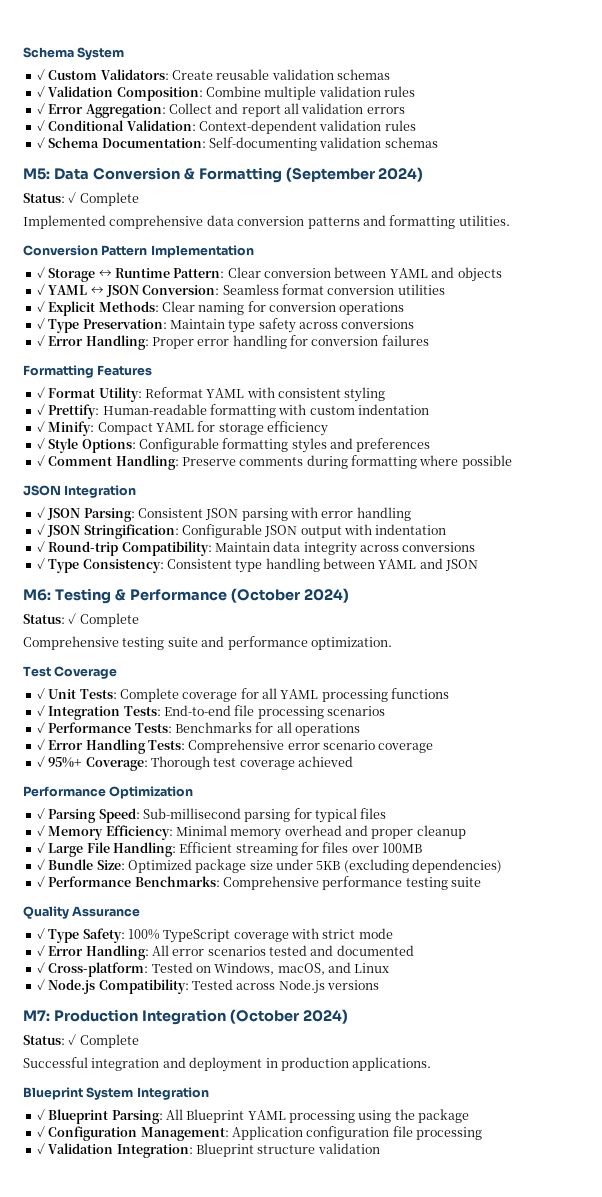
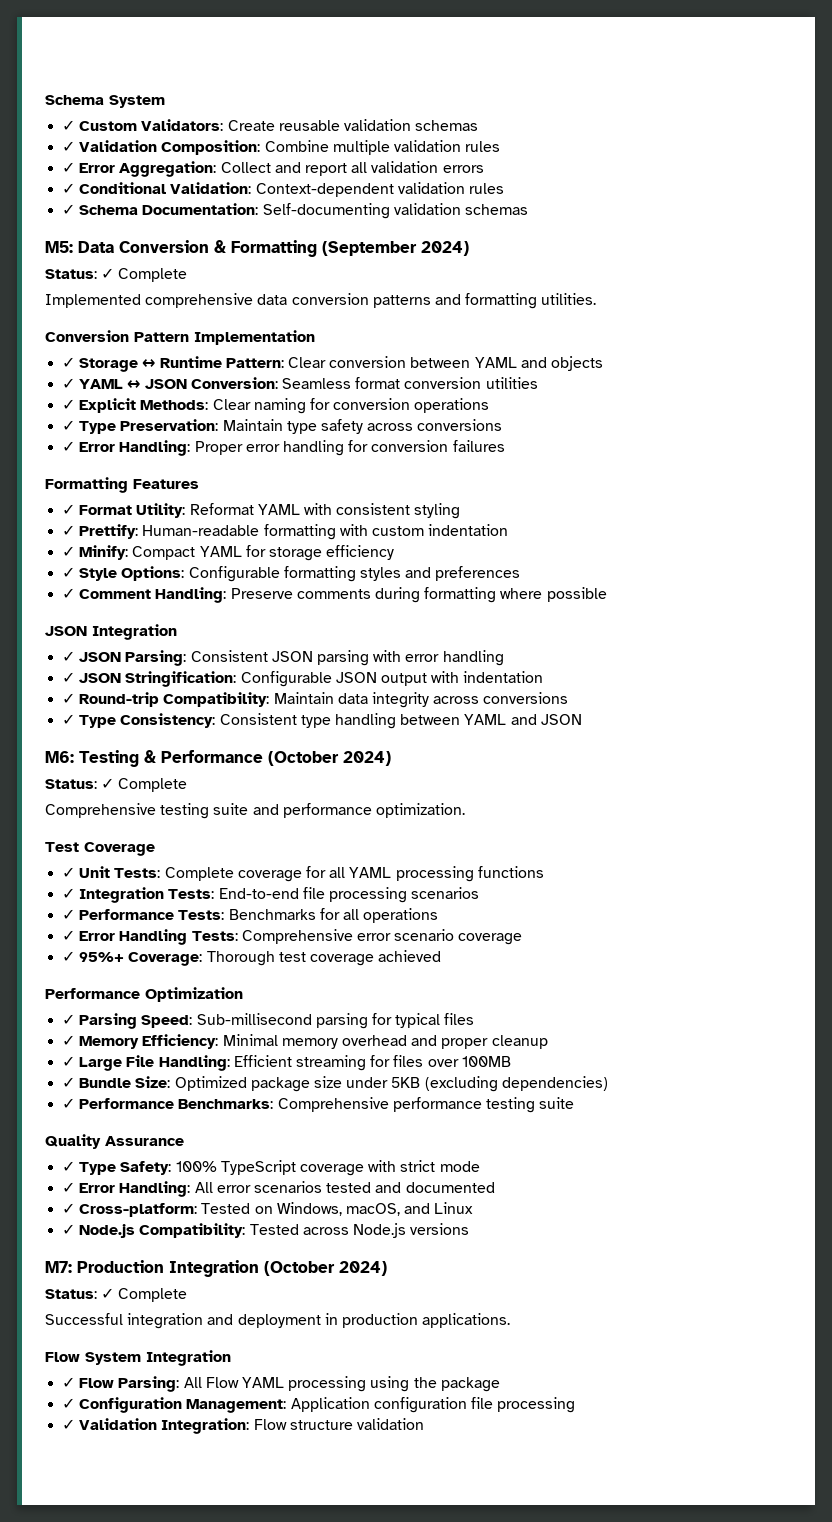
- Blueprint System Integration
+ Flow System Integration
- ✓ Blueprint Parsing: All Blueprint YAML processing using the package
+ ✓ Flow Parsing: All Flow YAML processing using the package
- ✓ Validation Integration: Blueprint structure validation
+ ✓ Validation Integration: Flow structure validation

